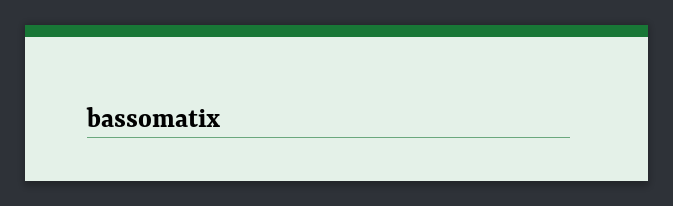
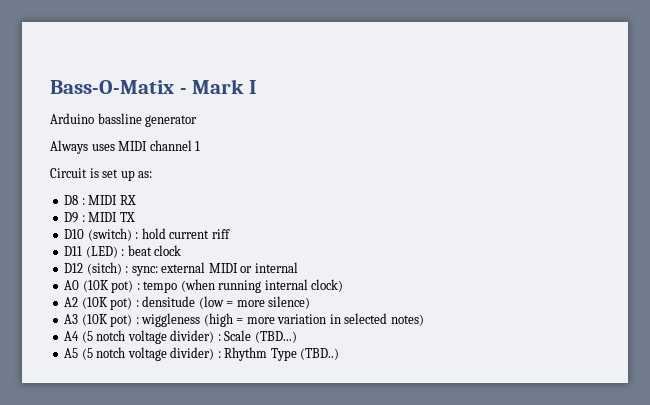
- bassomatix
+ Bass-O-Matix - Mark I
+ Arduino bassline generator
+ Always uses MIDI channel 1
+ Circuit is set up as:
+ D8 : MIDI RX
+ D9 : MIDI TX
+ D10 (switch) : hold current riff
+ D11 (LED) : beat clock
+ D12 (sitch) : sync: external MIDI or internal
+ A0 (10K pot) : tempo (when running internal clock)
+ A2 (10K pot) : densitude (low = more silence)
+ A3 (10K pot) : wiggleness (high = more variation in selected notes)
+ A4 (5 notch voltage divider) : Scale (TBD...)
+ A5 (5 notch voltage divider) : Rhythm Type (TBD..)

